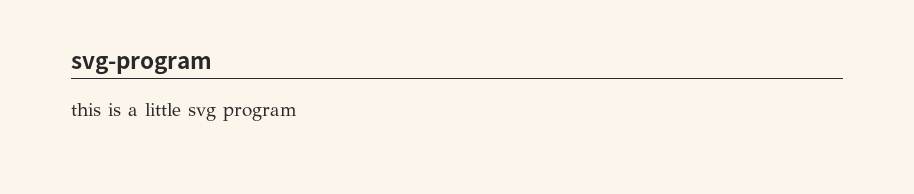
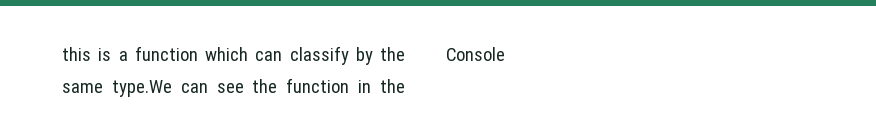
- svg-program
- this is a little svg program
+ this is a function which can classify by the same type.We can see the function in the Console

